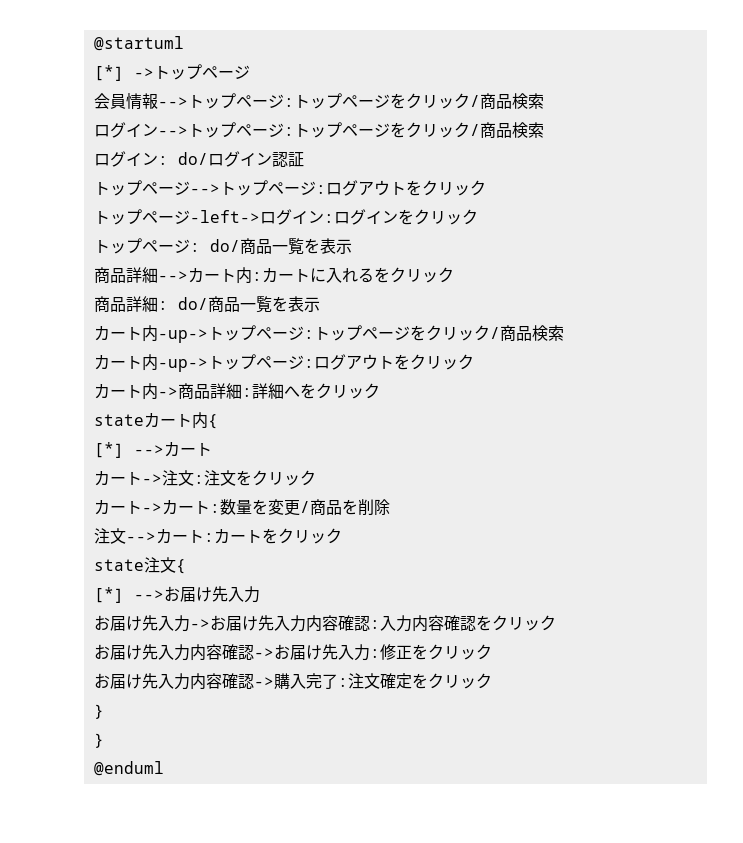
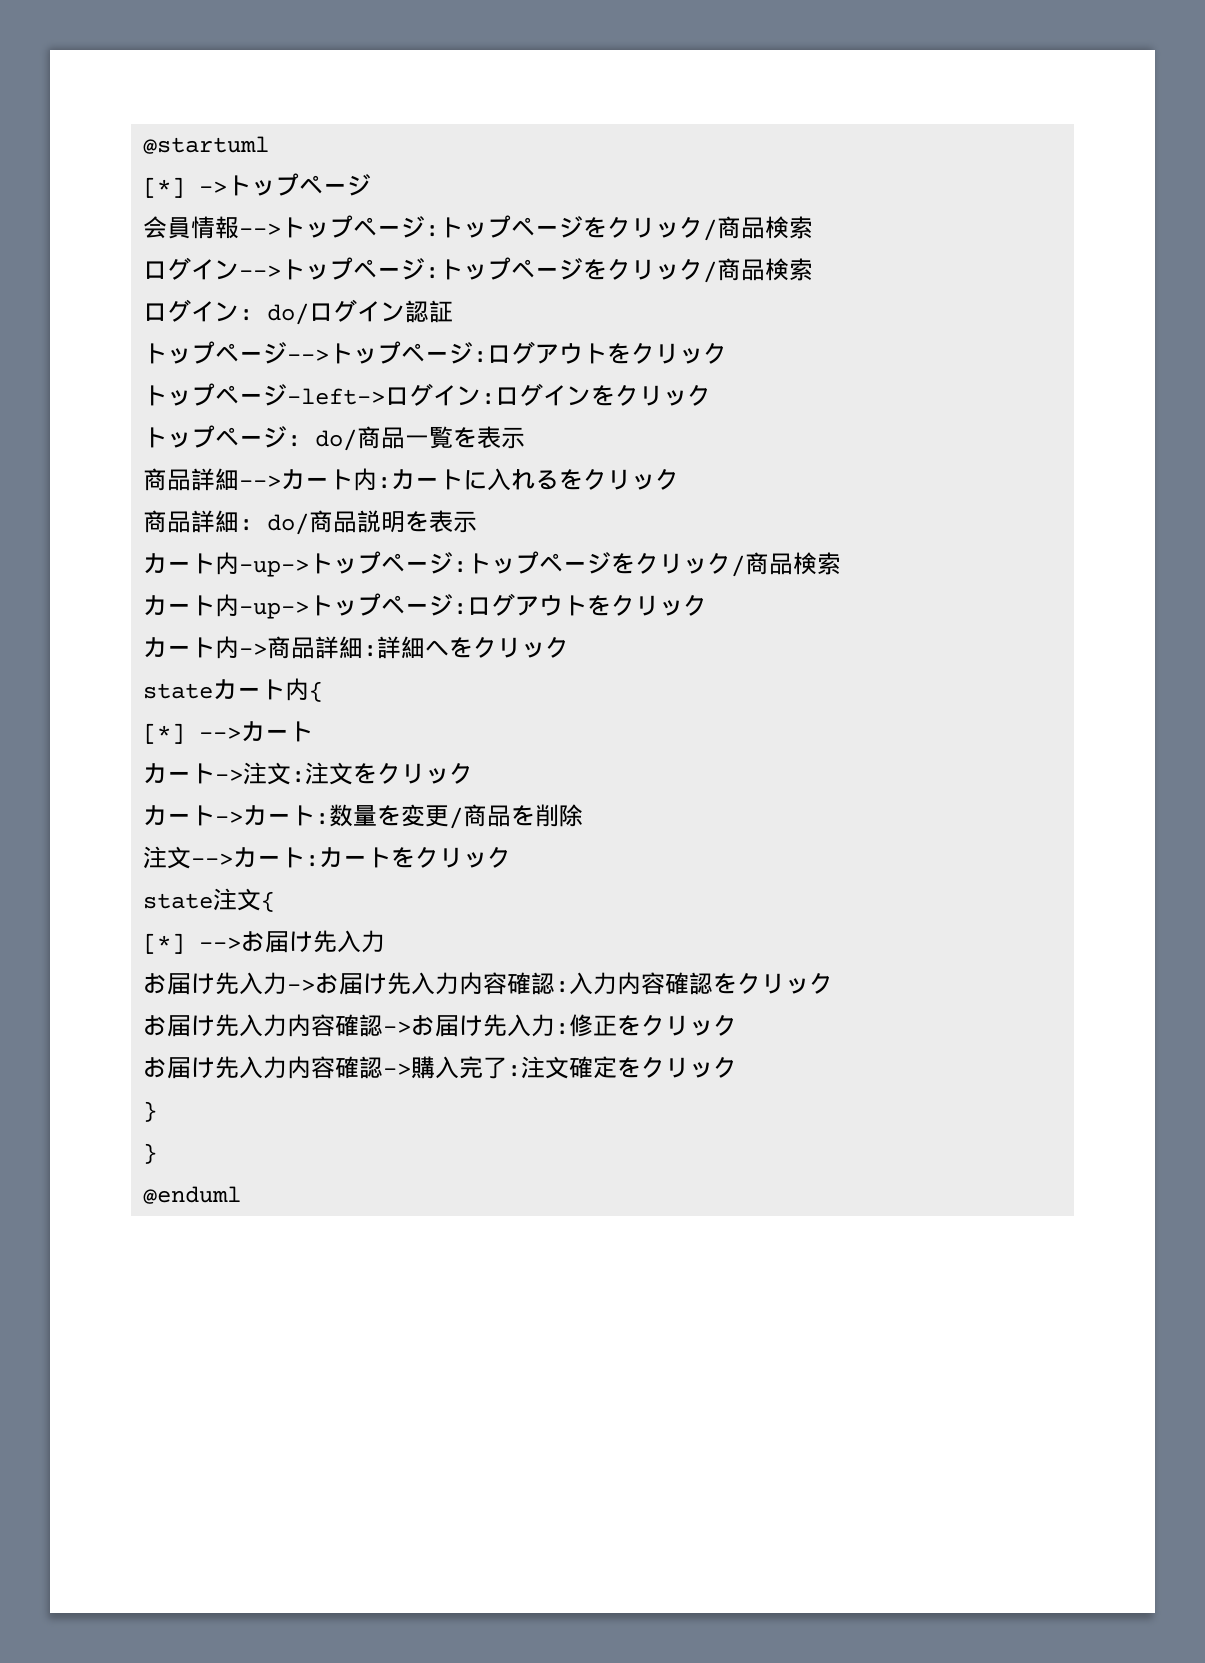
- 商品詳細: do/商品一覧を表示
+ 商品詳細: do/商品説明を表示

